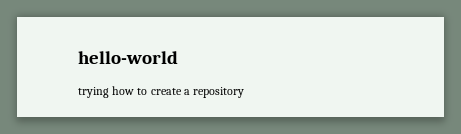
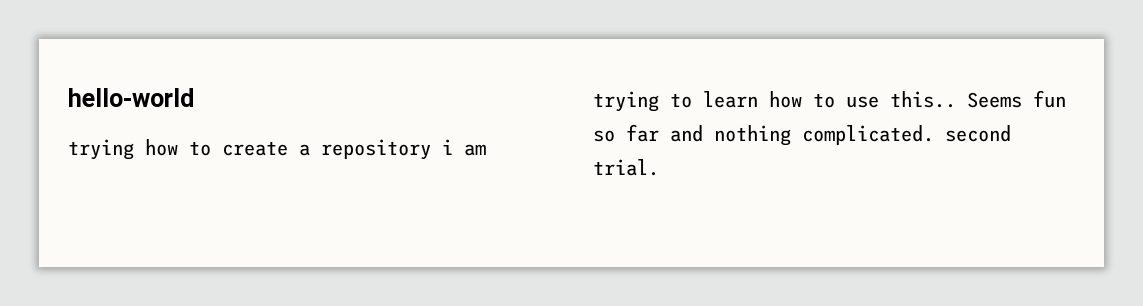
- trying how to create a repository
+ trying how to create a repository i am trying to learn how to use this.. Seems fun so far and nothing complicated. second trial.

